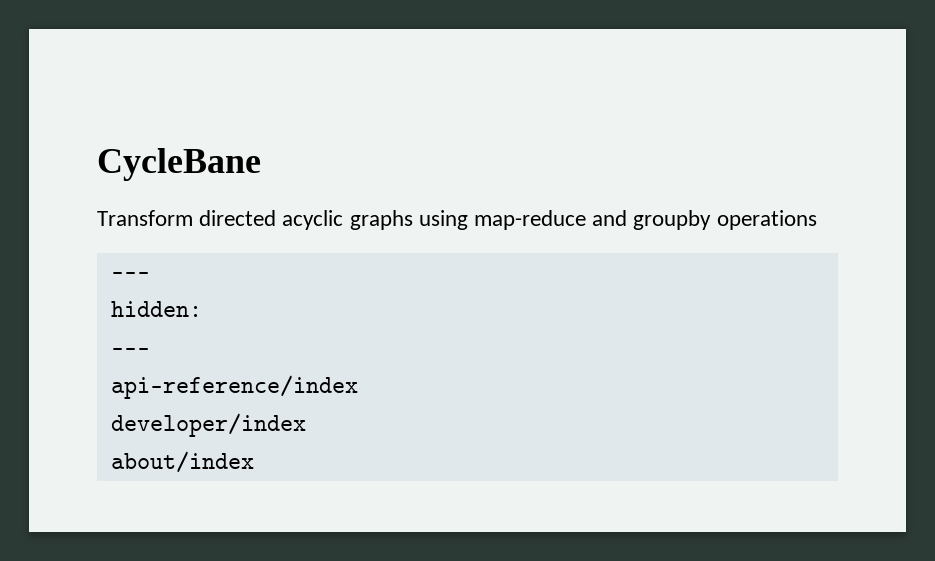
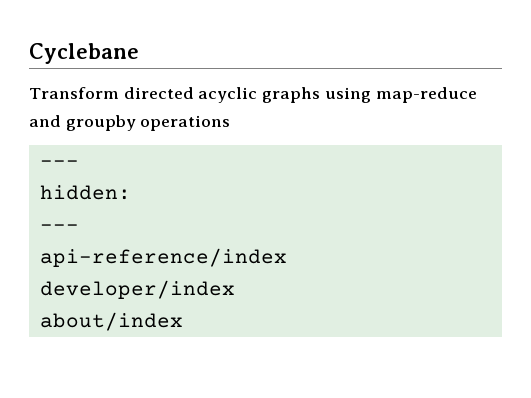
- CycleBane
+ Cyclebane

